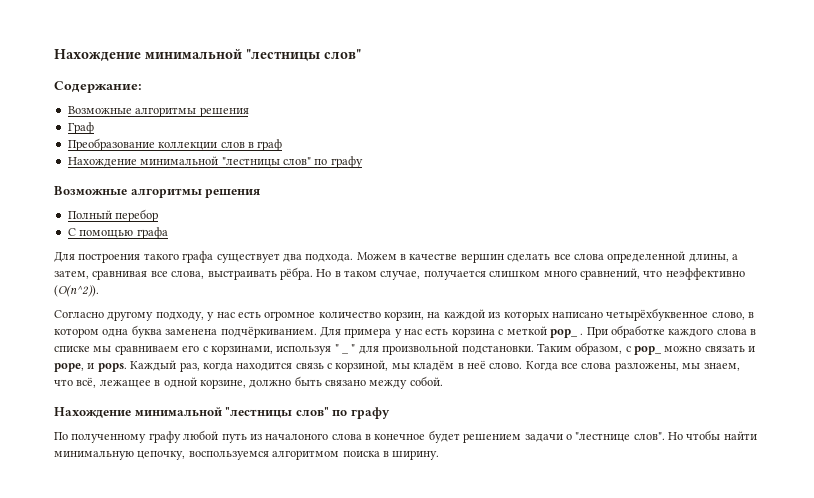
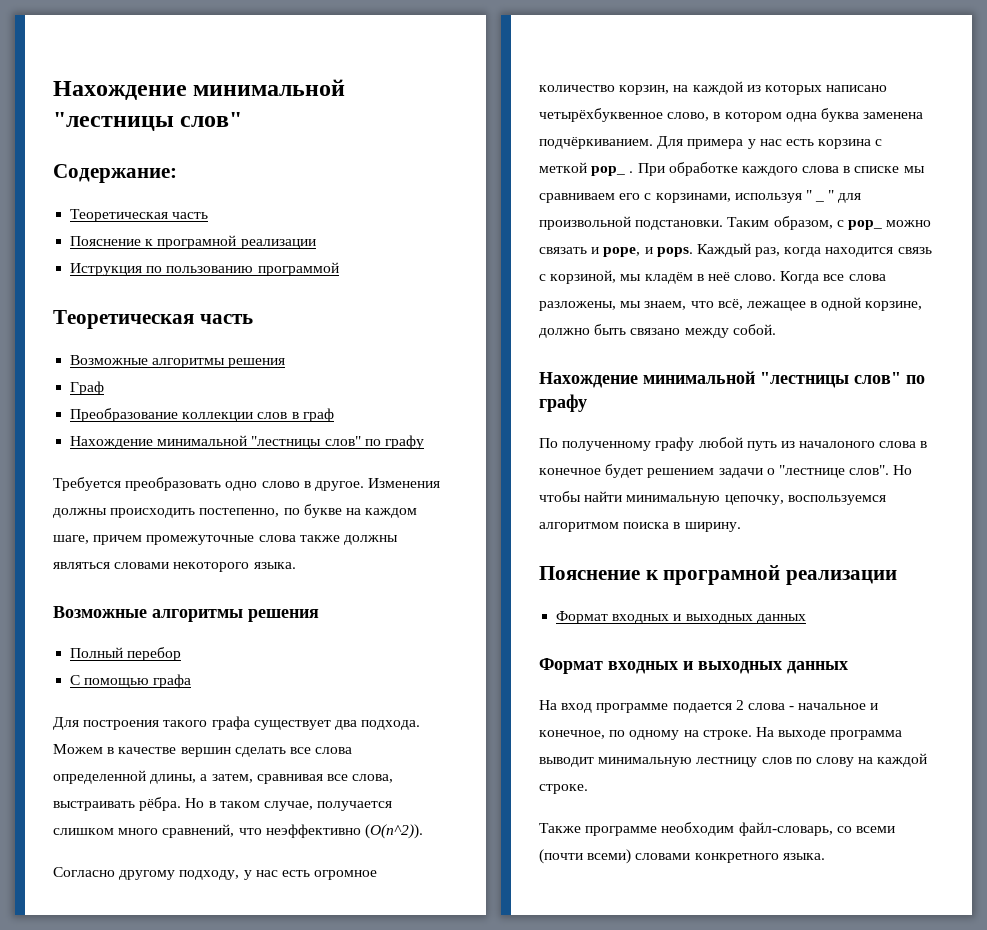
  Содержание:
+ Теоретическая часть
+ Пояснение к програмной реализации
+ Иструкция по пользованию программой
+ Теоретическая часть
+ Требуется преобразовать одно слово в другое. Изменения должны происходить постепенно, по букве на каждом шаге, причем промежуточные слова также должны являться словами некоторого языка.
  Но чтобы найти минимальную цепочку, воспользуемся алгоритмом поиска в ширину.
+ Пояснение к програмной реализации
+ Формат входных и выходных данных
+ Формат входных и выходных данных
+ На вход программе подается 2 слова - начальное и конечное, по одному на строке. На выходе программа выводит минимальную лестницу слов по слову на каждой строке.
+ Также программе необходим файл-словарь, со всеми (почти всеми) словами конкретного языка.

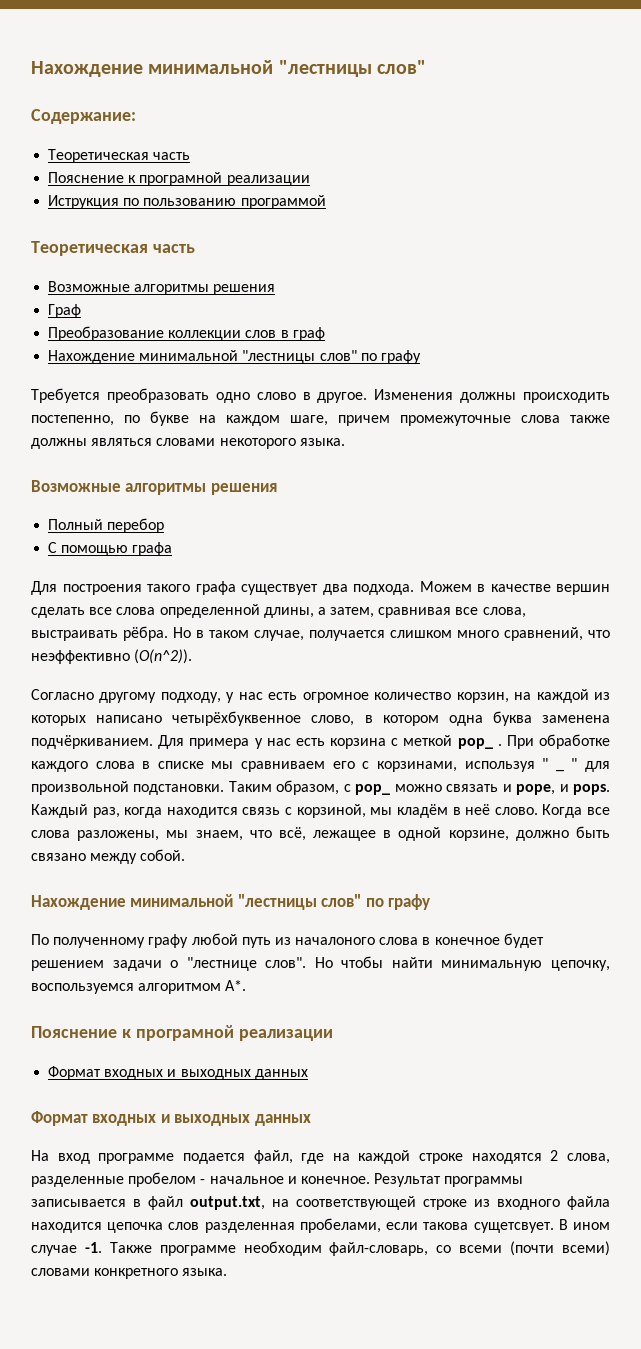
- Но чтобы найти минимальную цепочку, воспользуемся алгоритмом поиска в ширину.
+ Но чтобы найти минимальную цепочку, воспользуемся алгоритмом А*.
- На вход программе подается 2 слова - начальное и конечное, по одному на строке. На выходе программа выводит минимальную лестницу слов по слову на каждой строке.
- Также программе необходим файл-словарь, со всеми (почти всеми) словами конкретного языка.
+ На вход программе подается файл, где на каждой строке находятся 2 слова, разделенные пробелом - начальное и конечное. Результат программы записывается в файл output.txt, на соответствующей строке из входного файла находится цепочка слов разделенная пробелами, если такова сущетсвует. В ином случае -1. Также программе необходим файл-словарь, со всеми (почти всеми) словами конкретного языка.

